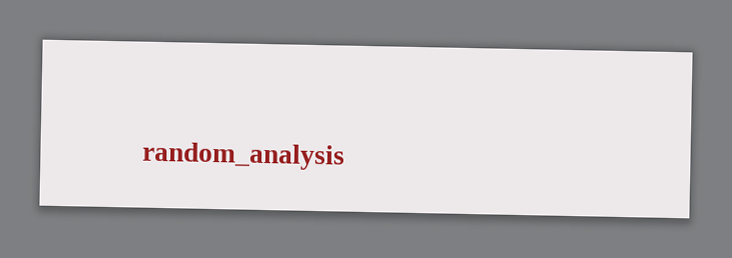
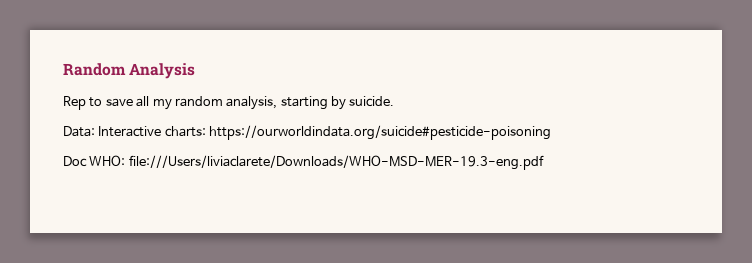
- random_analysis
+ Random Analysis
+ Rep to save all my random analysis, starting by suicide.
+ Data: Interactive charts: https://ourworldindata.org/suicide#pesticide-poisoning
+ Doc WHO: file:///Users/liviaclarete/Downloads/WHO-MSD-MER-19.3-eng.pdf

